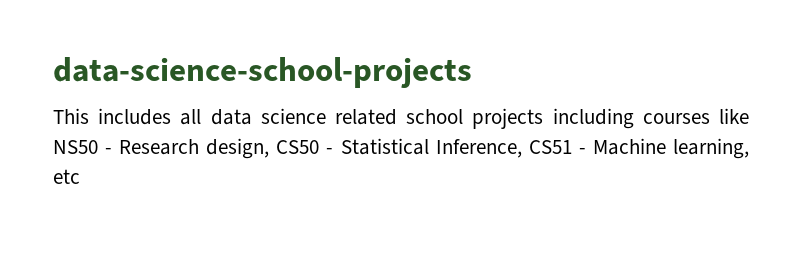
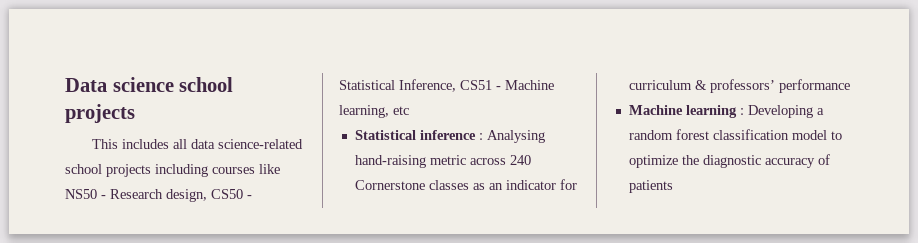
- data-science-school-projects
+ Data science school projects
- This includes all data science related school projects including courses like NS50 - Research design, CS50 - Statistical Inference, CS51 - Machine learning, etc
+ This includes all data science-related school projects including courses like NS50 - Research design, CS50 - Statistical Inference, CS51 - Machine learning, etc
+ Statistical inference : Analysing hand-raising metric across 240 Cornerstone classes as an indicator for curriculum & professors’ performance
+ Machine learning : Developing a random forest classification model to optimize the diagnostic accuracy of patients

